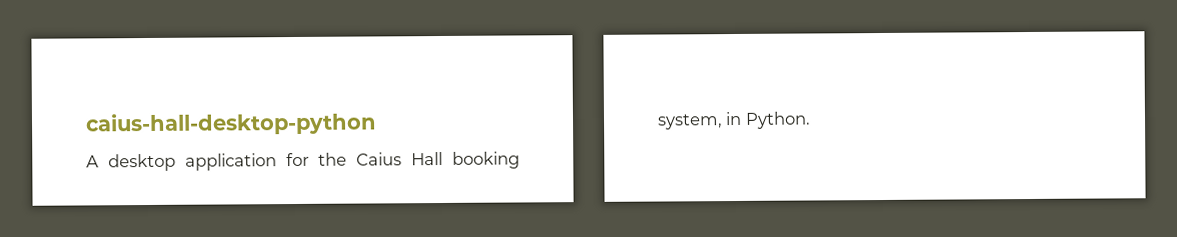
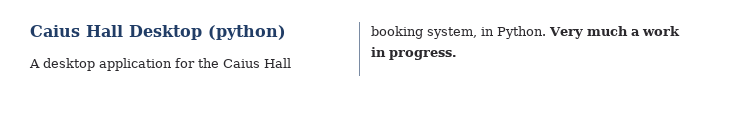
- caius-hall-desktop-python
+ Caius Hall Desktop (python)
+ Very much a work in progress.

